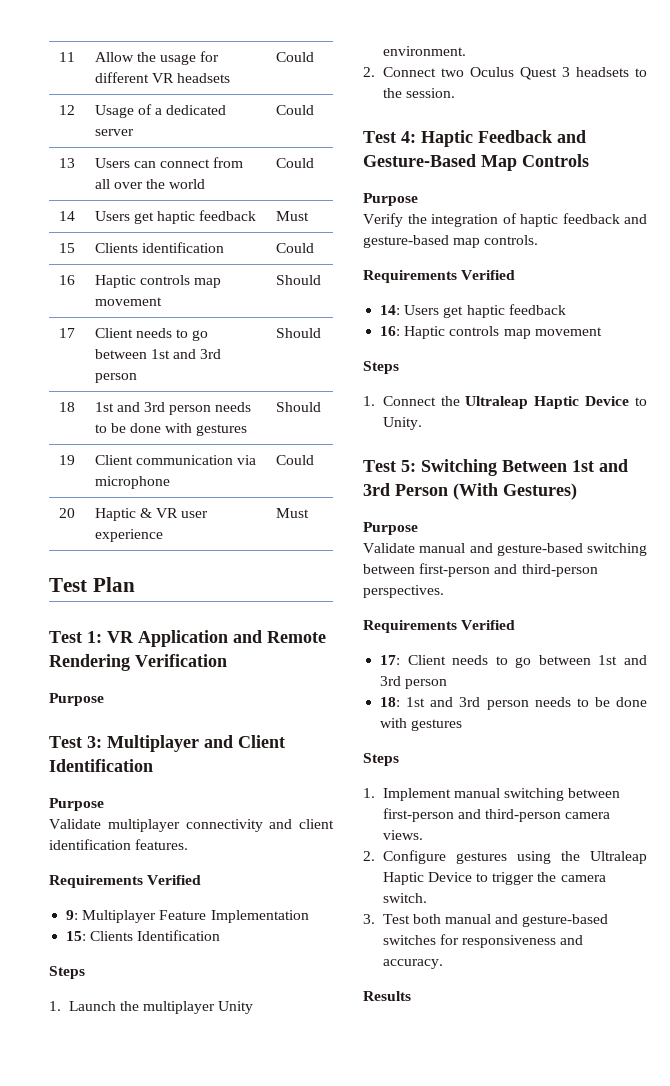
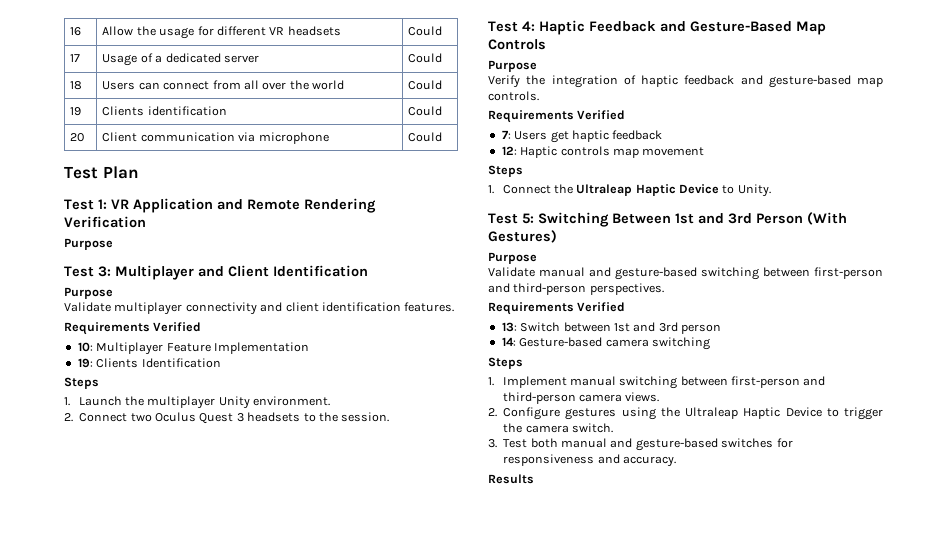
- 11 | Allow the usage for different VR headsets | Could
+ 16 | Allow the usage for different VR headsets | Could
- 12 | Usage of a dedicated server | Could
+ 17 | Usage of a dedicated server | Could
- 13 | Users can connect from all over the world | Could
+ 18 | Users can connect from all over the world | Could
- 14 | Users get haptic feedback | Must
- 15 | Clients identification | Could
- 16 | Haptic controls map movement | Should
- 17 | Client needs to go between 1st and 3rd person | Should
- 18 | 1st and 3rd person needs to be done with gestures | Should
- 19 | Client communication via microphone | Could
+ 19 | Clients identification | Could
+ 20 | Client communication via microphone | Could
- 20 | Haptic & VR user experience | Must
- 9: Multiplayer Feature Implementation
+ 10: Multiplayer Feature Implementation
- 15: Clients Identification
+ 19: Clients Identification
- 14: Users get haptic feedback
+ 7: Users get haptic feedback
- 16: Haptic controls map movement
+ 12: Haptic controls map movement
- 17: Client needs to go between 1st and 3rd person
+ 13: Switch between 1st and 3rd person
- 18: 1st and 3rd person needs to be done with gestures
+ 14: Gesture-based camera switching

